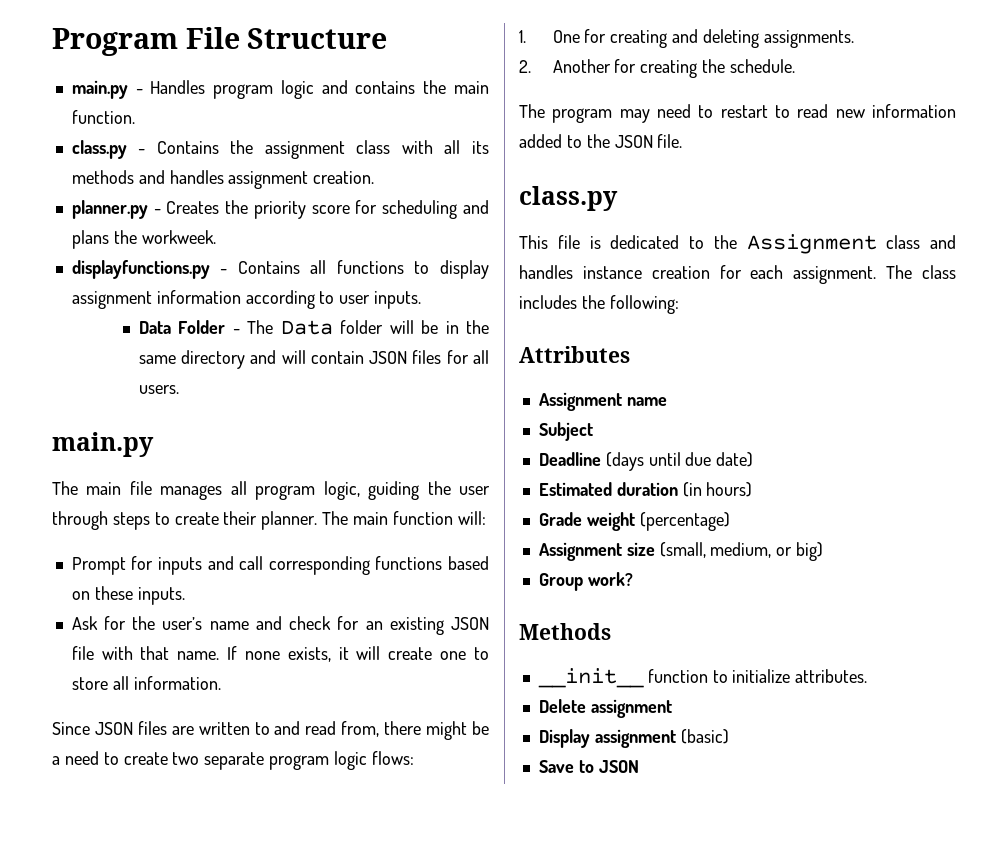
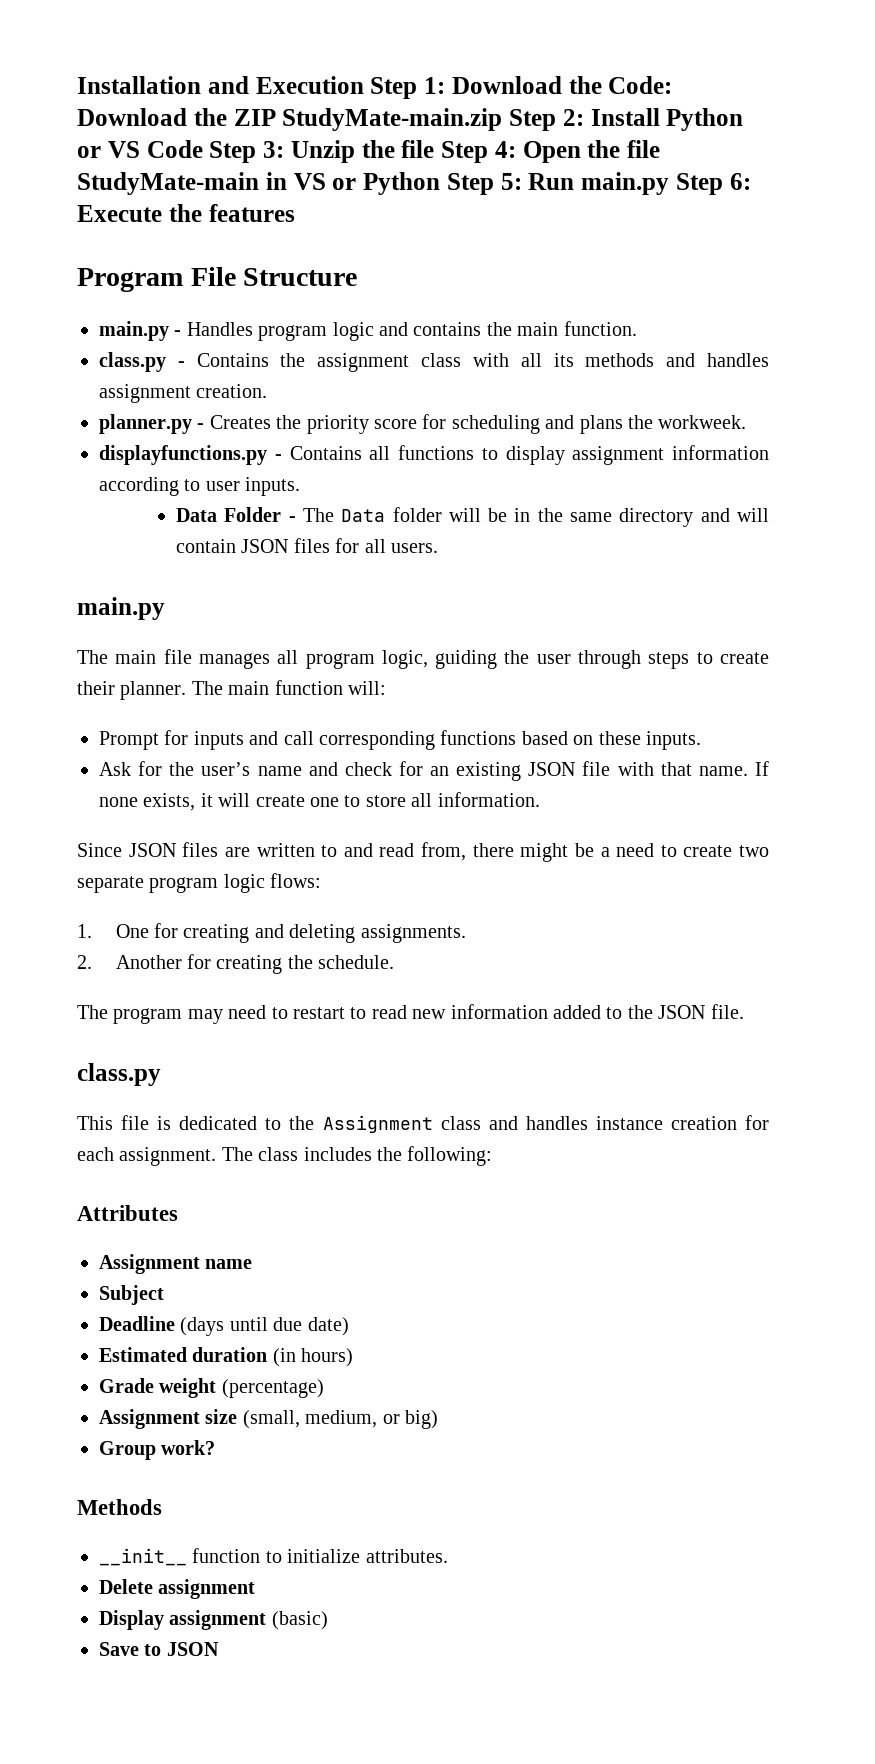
+ Installation and Execution Step 1: Download the Code: Download the ZIP StudyMate-main.zip Step 2: Install Python or VS Code Step 3: Unzip the file Step 4: Open the file StudyMate-main in VS or Python Step 5: Run main.py Step 6: Execute the features

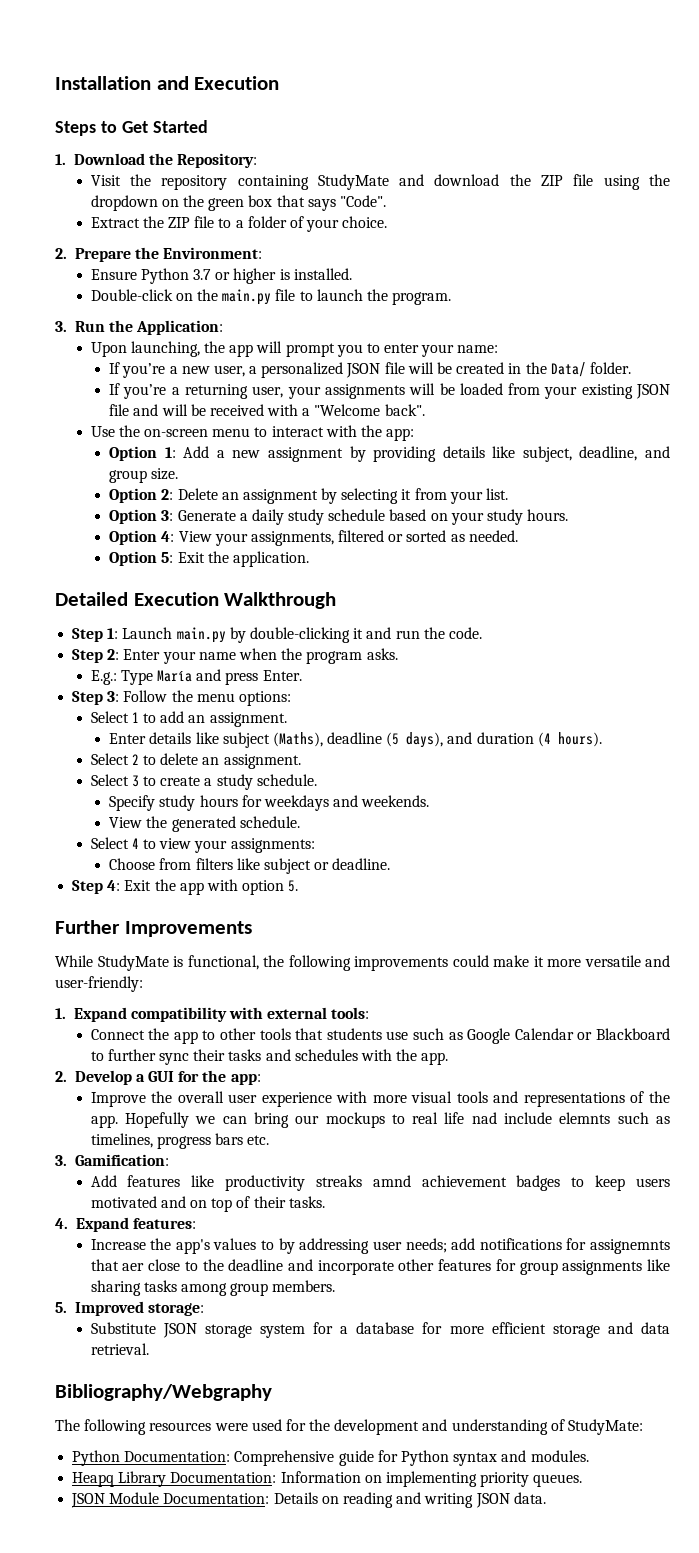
- Installation and Execution Step 1: Download the Code: Download the ZIP StudyMate-main.zip Step 2: Install Python or VS Code Step 3: Unzip the file Step 4: Open the file StudyMate-main in VS or Python Step 5: Run main.py Step 6: Execute the features
- Program File Structure
- main.py - Handles program logic and contains the main function.
- class.py - Contains the assignment class with all its methods and handles assignment creation.
- planner.py - Creates the priority score for scheduling and plans the workweek.
- displayfunctions.py - Contains all functions to display assignment information according to user inputs.
- Data Folder - The Data folder will be in the same directory and will contain JSON files for all users.
- main.py
- The main file manages all program logic, guiding the user through steps to create their planner. The main function will:
- Prompt for inputs and call corresponding functions based on these inputs.
- Ask for the user’s name and check for an existing JSON file with that name. If none exists, it will create one to store all information.
- Since JSON files are written to and read from, there might be a need to create two separate program logic flows:
- 1. One for creating and deleting assignments.
- 2. Another for creating the schedule.
- The program may need to restart to read new information added to the JSON file.
- class.py
- This file is dedicated to the Assignment class and handles instance creation for each assignment. The class includes the following:
- Attributes
- Assignment name
- Subject
- Deadline (days until due date)
- Estimated duration (in hours)
- Grade weight (percentage)
- Assignment size (small, medium, or big)
- Group work?
- Methods
- __init__ function to initialize attributes.
- Delete assignment
- Display assignment (basic)
- Save to JSON
+ Installation and Execution
+ Steps to Get Started
+ 1. Download the Repository:
+ Visit the repository containing StudyMate and download the ZIP file using the dropdown on the green box that says "Code".
+ Extract the ZIP file to a folder of your choice.
+ 2. Prepare the Environment:
+ Ensure Python 3.7 or higher is installed.
+ Double-click on the main.py file to launch the program.
+ 3. Run the Application:
+ Upon launching, the app will prompt you to enter your name:
+ If you’re a new user, a personalized JSON file will be created in the Data/ folder.
+ If you’re a returning user, your assignments will be loaded from your existing JSON file and will be received with a "Welcome back".
+ Use the on-screen menu to interact with the app:
+ Option 1: Add a new assignment by providing details like subject, deadline, and group size.
+ Option 2: Delete an assignment by selecting it from your list.
+ Option 3: Generate a daily study schedule based on your study hours.
+ Option 4: View your assignments, filtered or sorted as needed.
+ Option 5: Exit the application.
+ Detailed Execution Walkthrough
+ Step 1: Launch main.py by double-clicking it and run the code.
+ Step 2: Enter your name when the program asks.
+ E.g.: Type María and press Enter.
+ Step 3: Follow the menu options:
+ Select 1 to add an assignment.
+ Enter details like subject (Maths), deadline (5 days), and duration (4 hours).
+ Select 2 to delete an assignment.
+ Select 3 to create a study schedule.
+ Specify study hours for weekdays and weekends.
+ View the generated schedule.
+ Select 4 to view your assignments:
+ Choose from filters like subject or deadline.
+ Step 4: Exit the app with option 5.
+ Further Improvements
+ While StudyMate is functional, the following improvements could make it more versatile and user-friendly:
+ 1. Expand compatibility with external tools:
+ Connect the app to other tools that students use such as Google Calendar or Blackboard to further sync their tasks and schedules with the app.
+ 2. Develop a GUI for the app:
+ Improve the overall user experience with more visual tools and representations of the app. Hopefully we can bring our mockups to real life nad include elemnts such as timelines, progress bars etc.
+ 3. Gamification:
+ Add features like productivity streaks amnd achievement badges to keep users motivated and on top of their tasks.
+ 4. Expand features:
+ Increase the app's values to by addressing user needs; add notifications for assignemnts that aer close to the deadline and incorporate other features for group assignments like sharing tasks among group members.
+ 5. Improved storage:
+ Substitute JSON storage system for a database for more efficient storage and data retrieval.
+ Bibliography/Webgraphy
+ The following resources were used for the development and understanding of StudyMate:
+ Python Documentation: Comprehensive guide for Python syntax and modules.
+ Heapq Library Documentation: Information on implementing priority queues.
+ JSON Module Documentation: Details on reading and writing JSON data.

